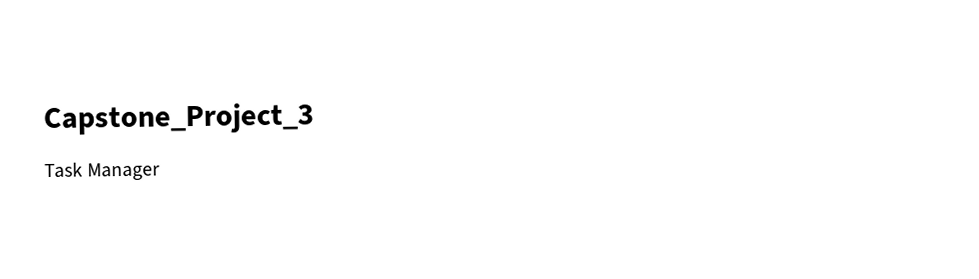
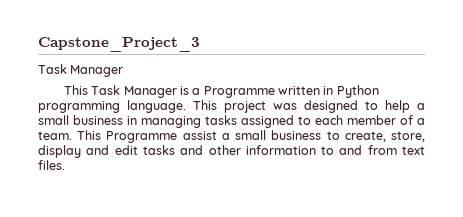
+ This Task Manager is a Programme written in Python programming language. This project was designed to help a small business in managing tasks assigned to each member of a team. This Programme assist a small business to create, store, display and edit tasks and other information to and from text files.

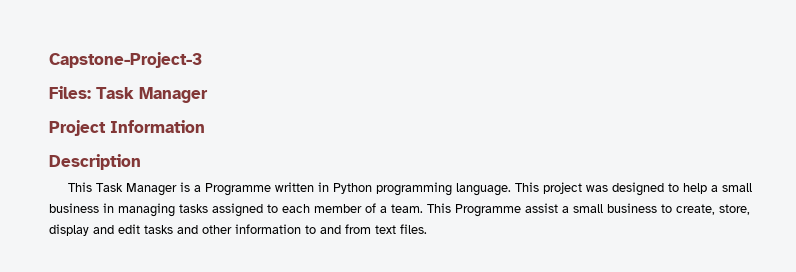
- Capstone_Project_3
- Task Manager
+ Capstone-Project-3
+ Files: Task Manager
+ Project Information
+ Description

